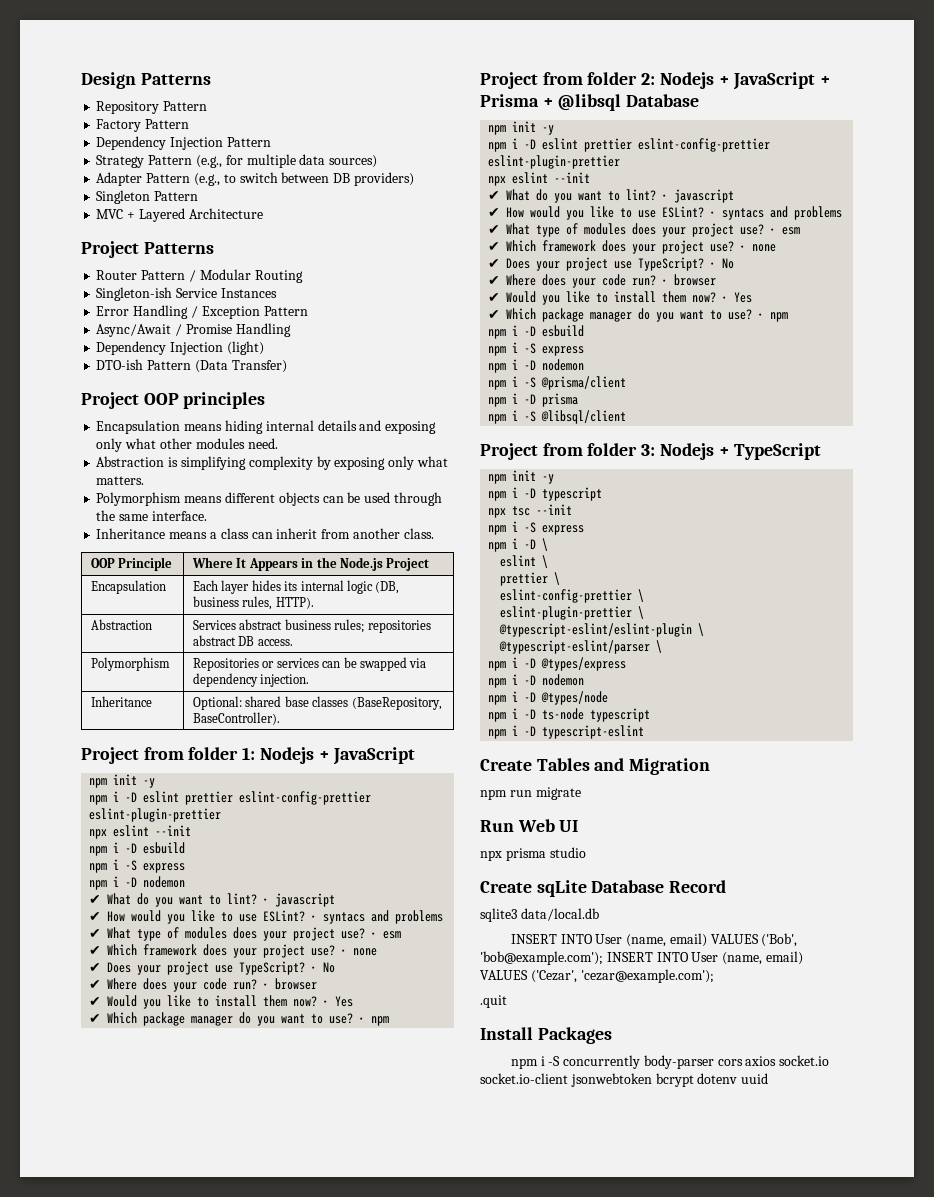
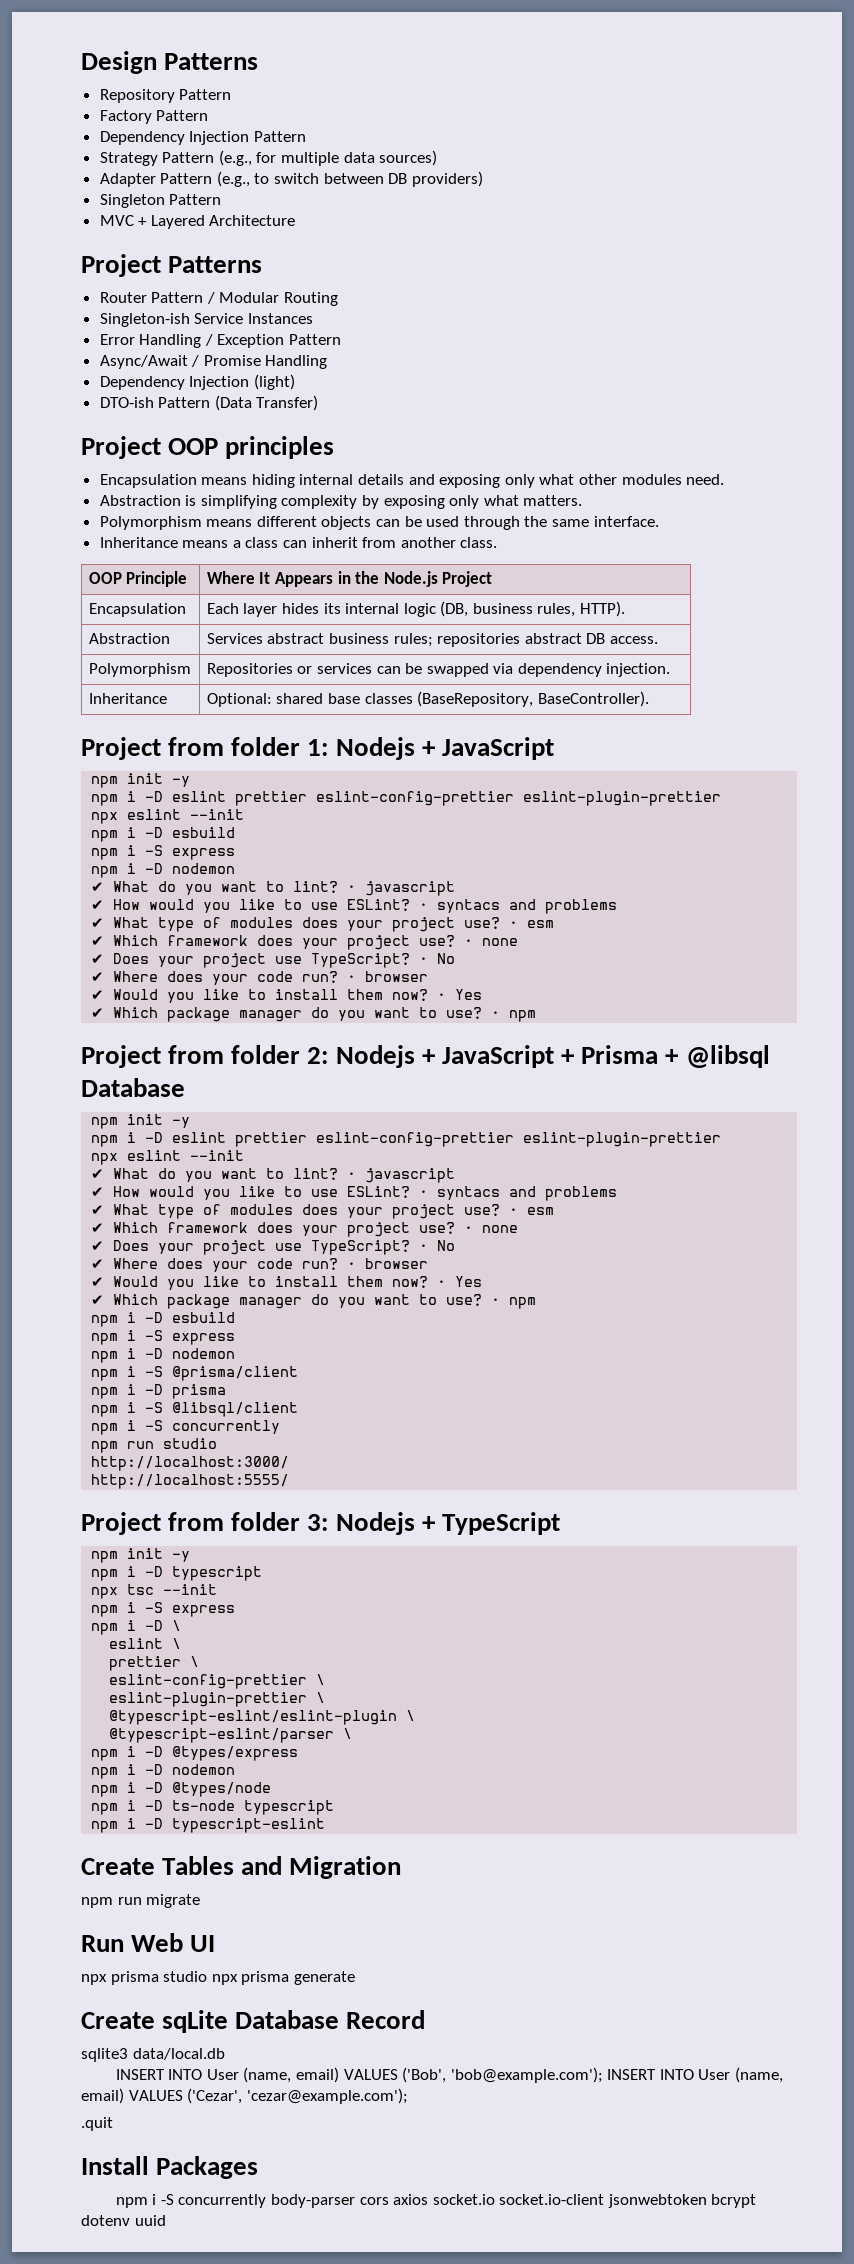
  npm i -S @libsql/client
+ npm i -S concurrently
+ npm run studio
+ http://localhost:3000/
+ http://localhost:5555/
- npx prisma studio
+ npx prisma studio npx prisma generate

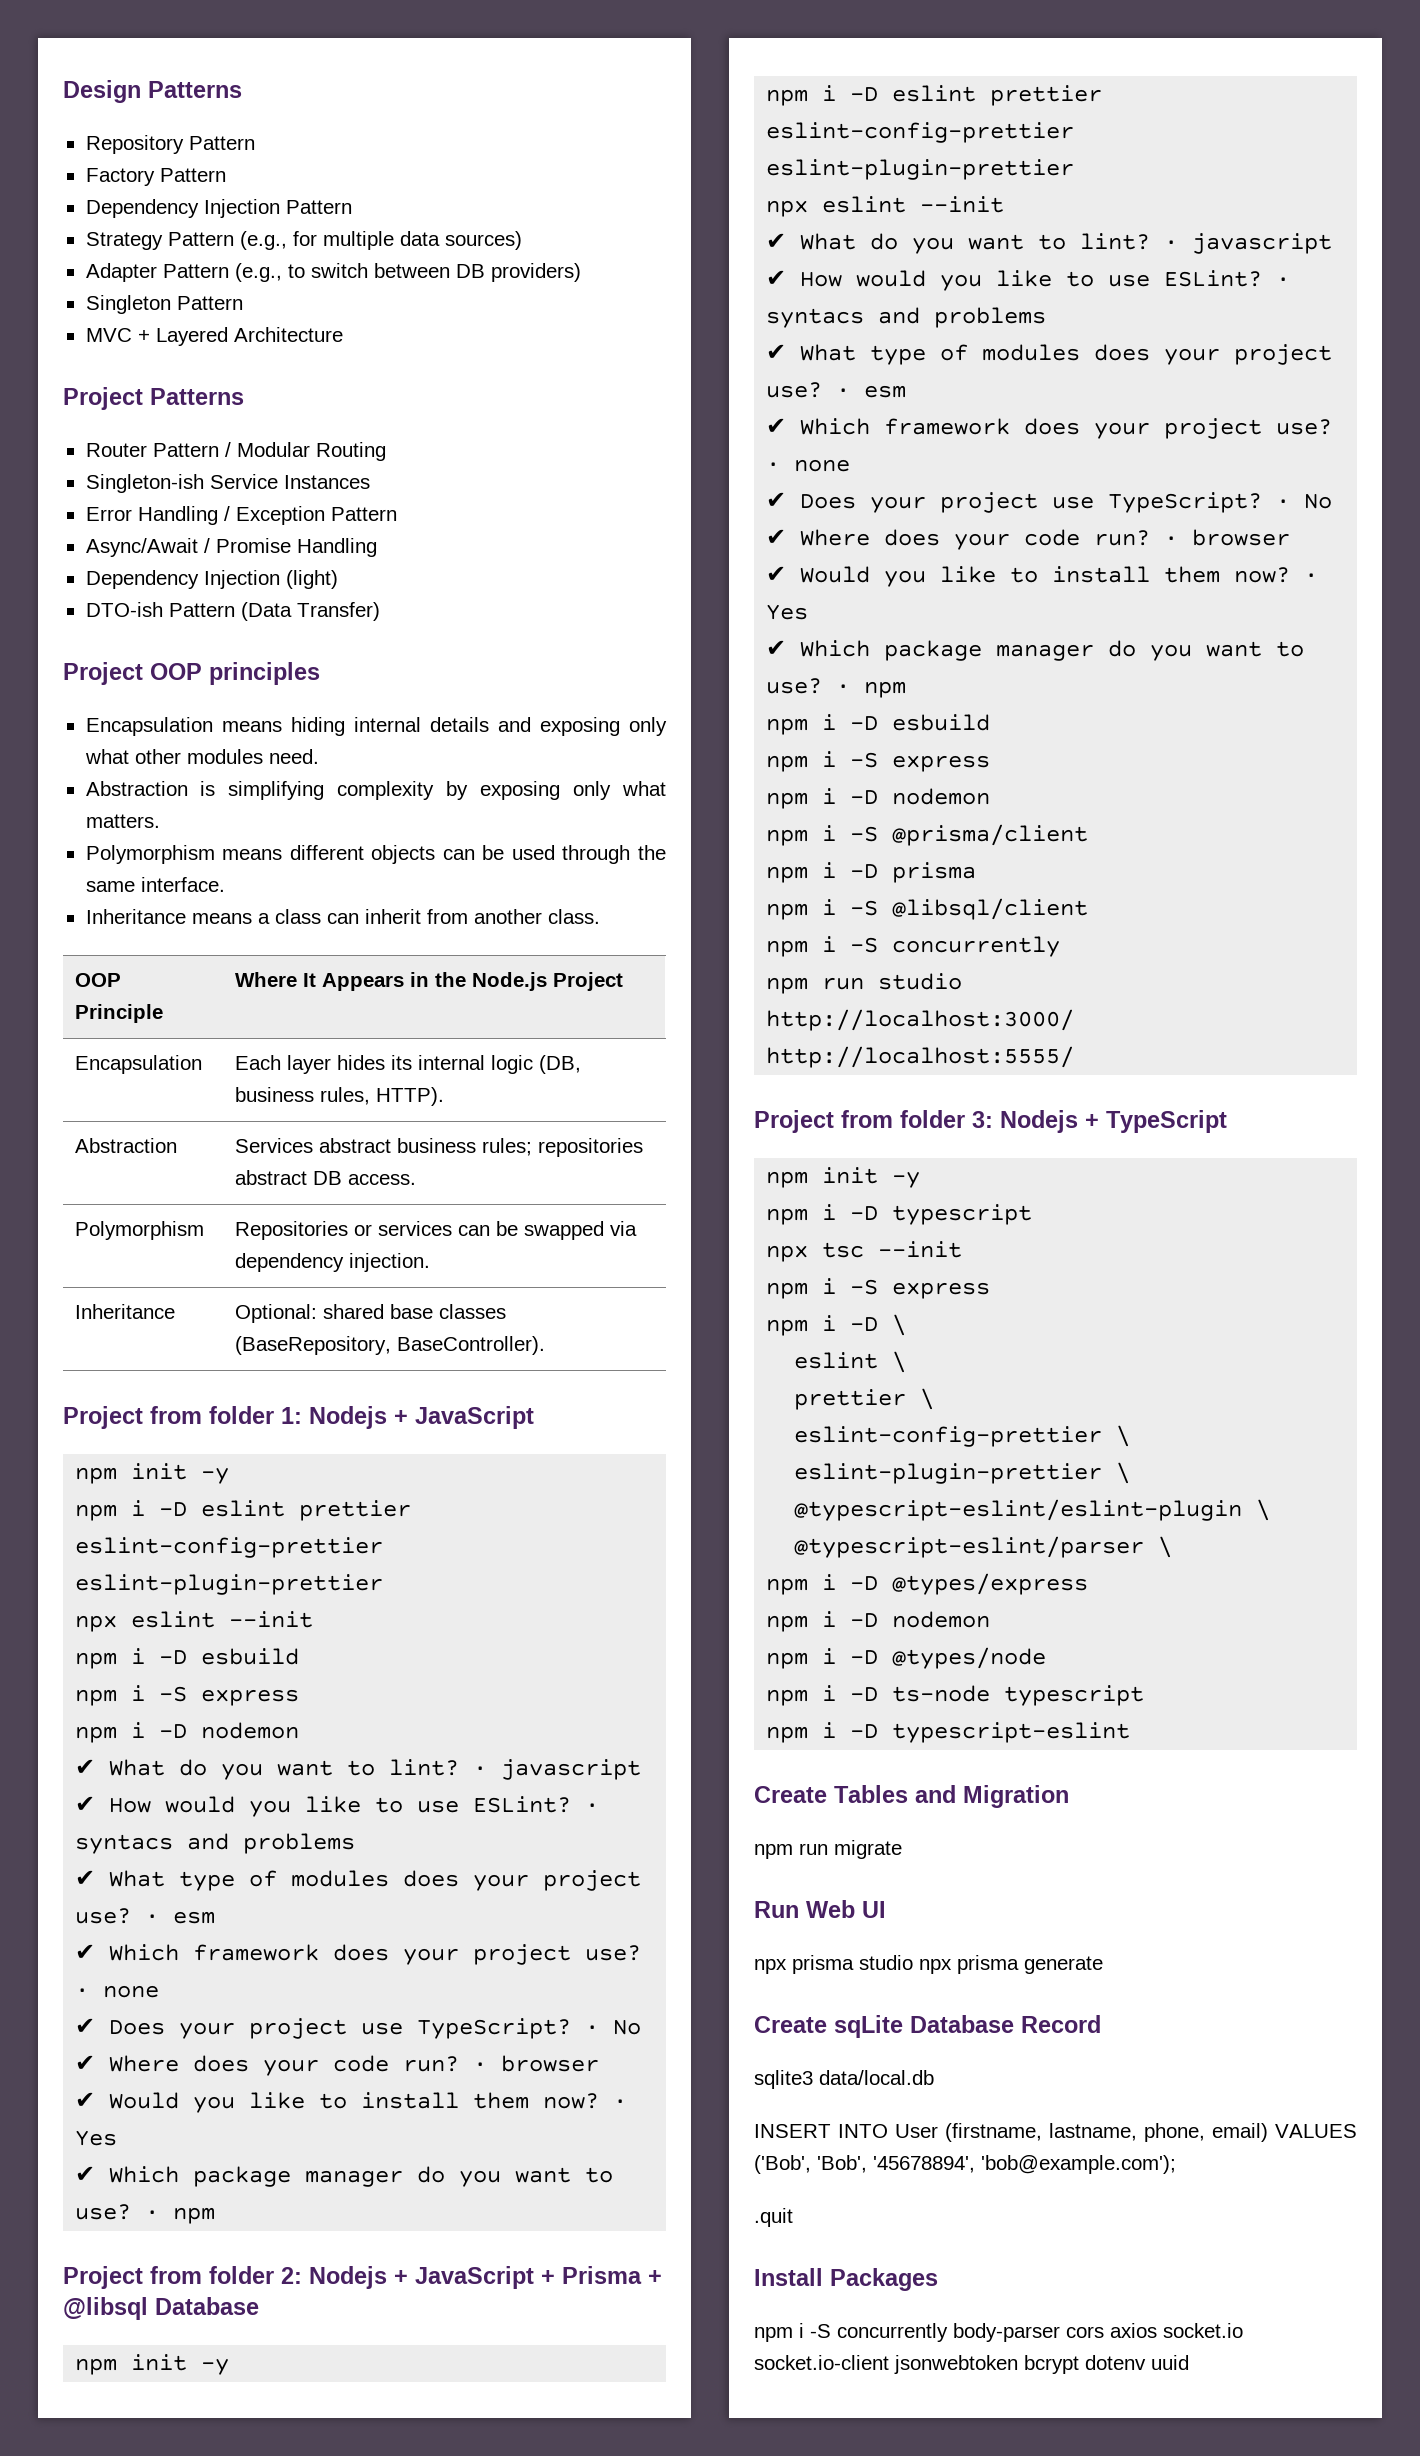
- INSERT INTO User (name, email) VALUES ('Bob', 'bob@example.com'); INSERT INTO User (name, email) VALUES ('Cezar', 'cezar@example.com');
+ INSERT INTO User (firstname, lastname, phone, email) VALUES ('Bob', 'Bob', '45678894', 'bob@example.com');

